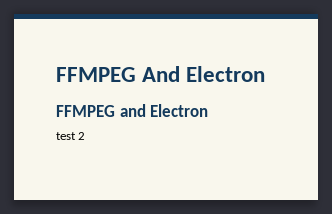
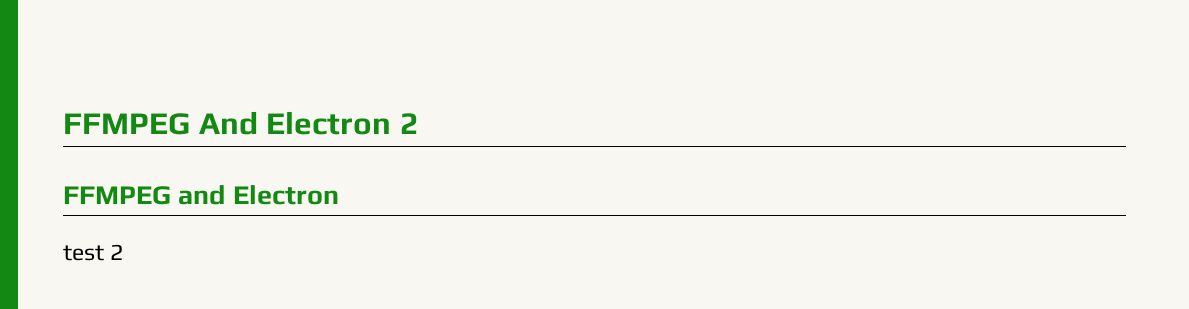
- FFMPEG And Electron
+ FFMPEG And Electron 2

